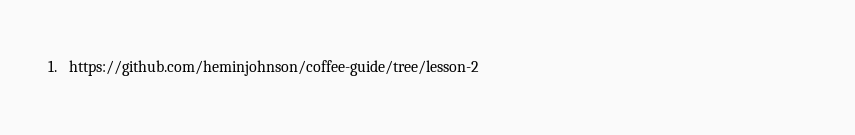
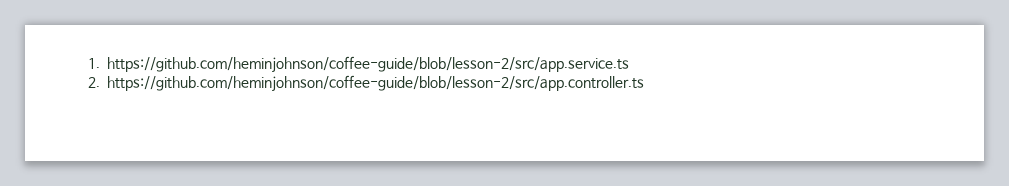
- 1. https://github.com/heminjohnson/coffee-guide/tree/lesson-2
+ 1. https://github.com/heminjohnson/coffee-guide/blob/lesson-2/src/app.service.ts
+ 2. https://github.com/heminjohnson/coffee-guide/blob/lesson-2/src/app.controller.ts

